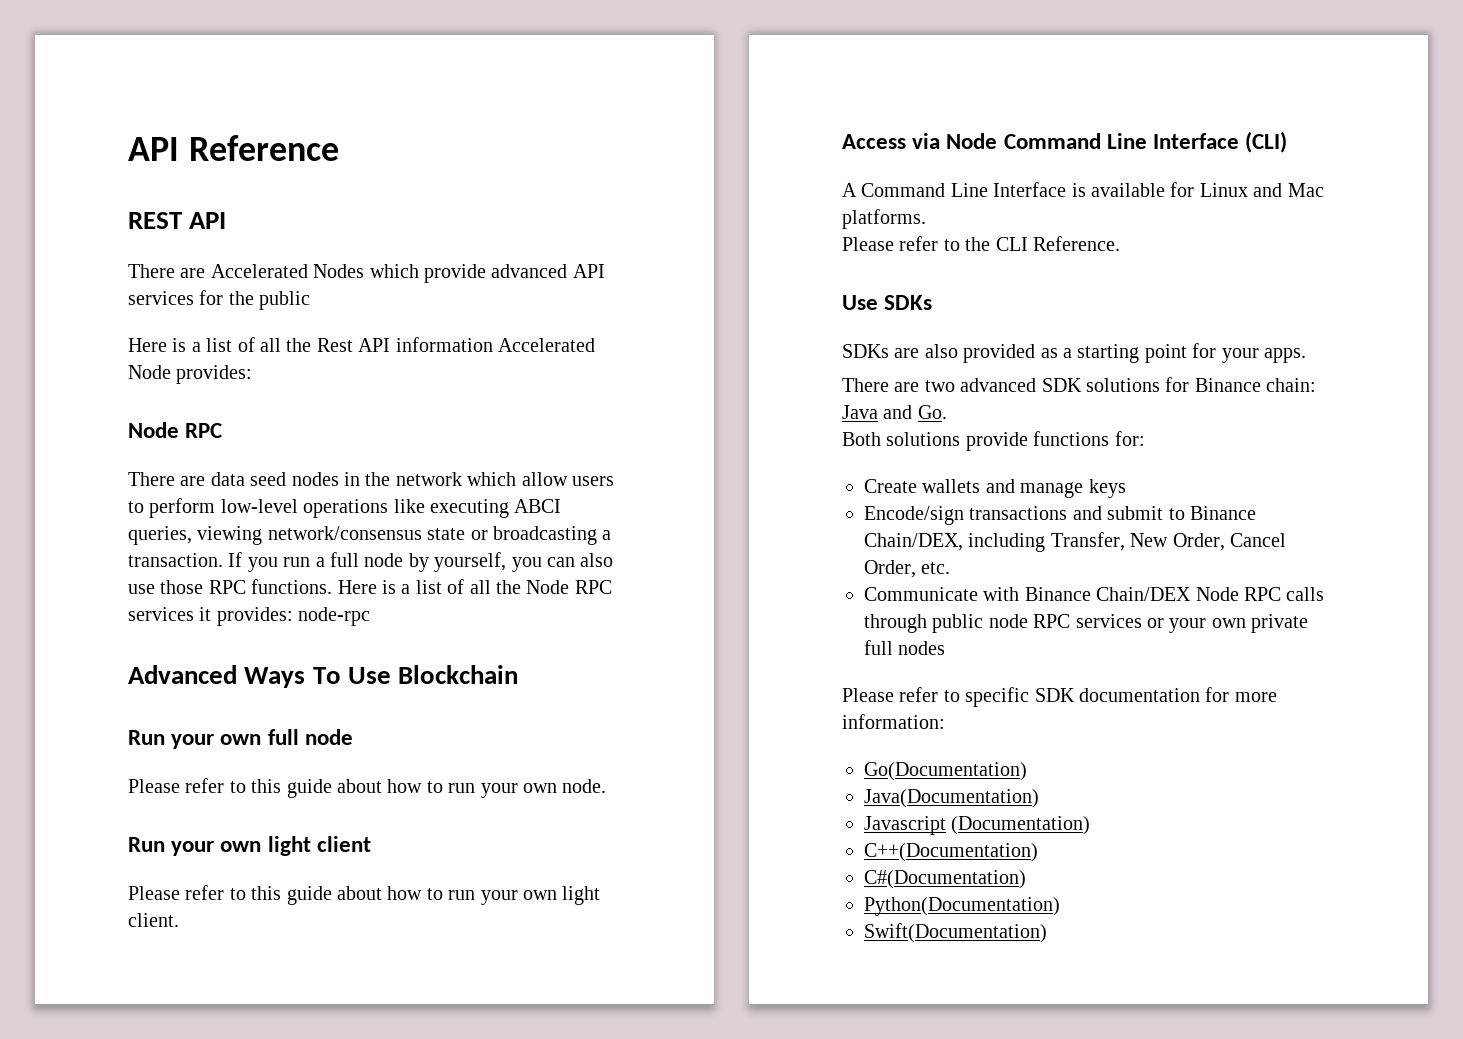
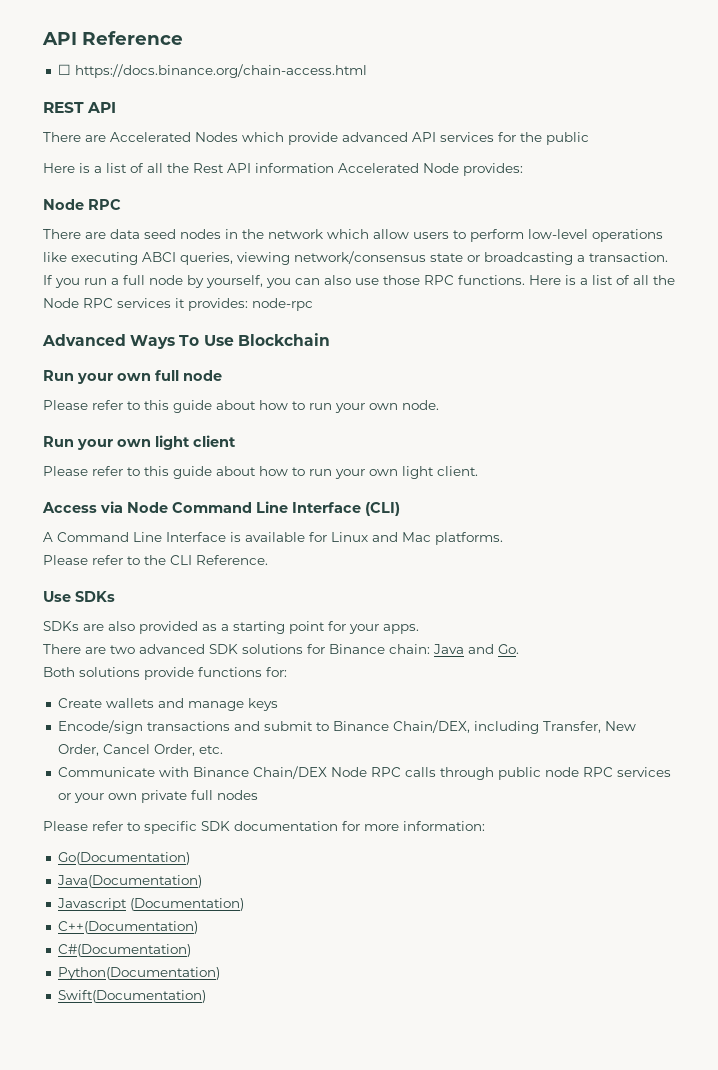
+ ☐ https://docs.binance.org/chain-access.html

